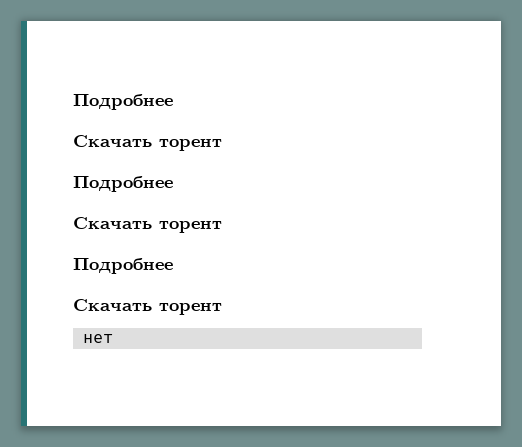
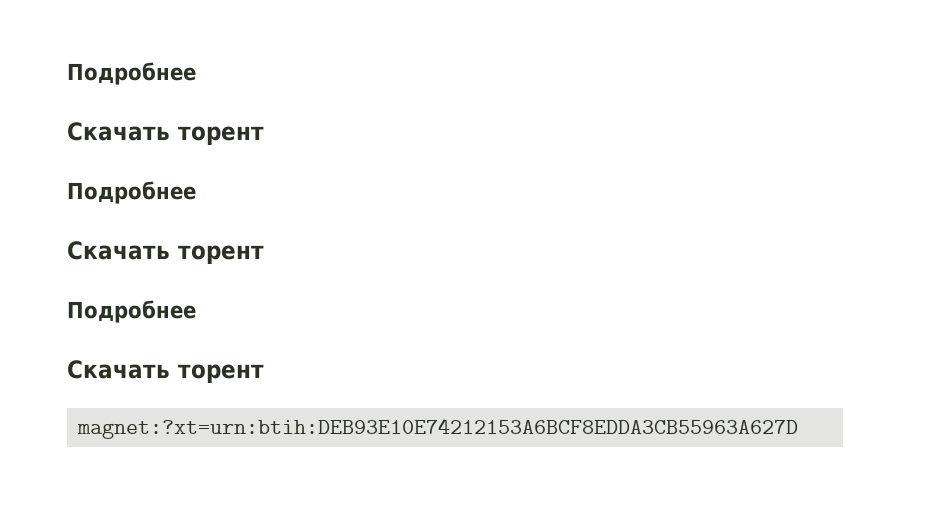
- нет
+ magnet:?xt=urn:btih:DEB93E10E74212153A6BCF8EDDA3CB55963A627D

